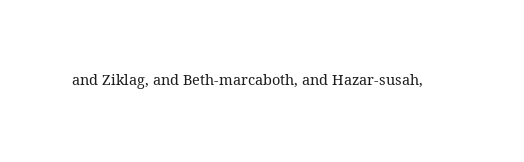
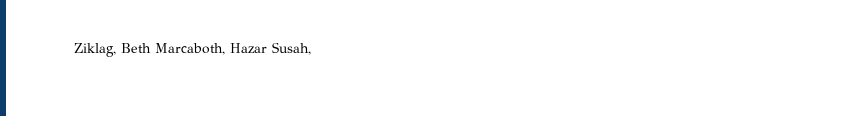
- and Ziklag, and Beth-marcaboth, and Hazar-susah,
+ Ziklag, Beth Marcaboth, Hazar Susah,

